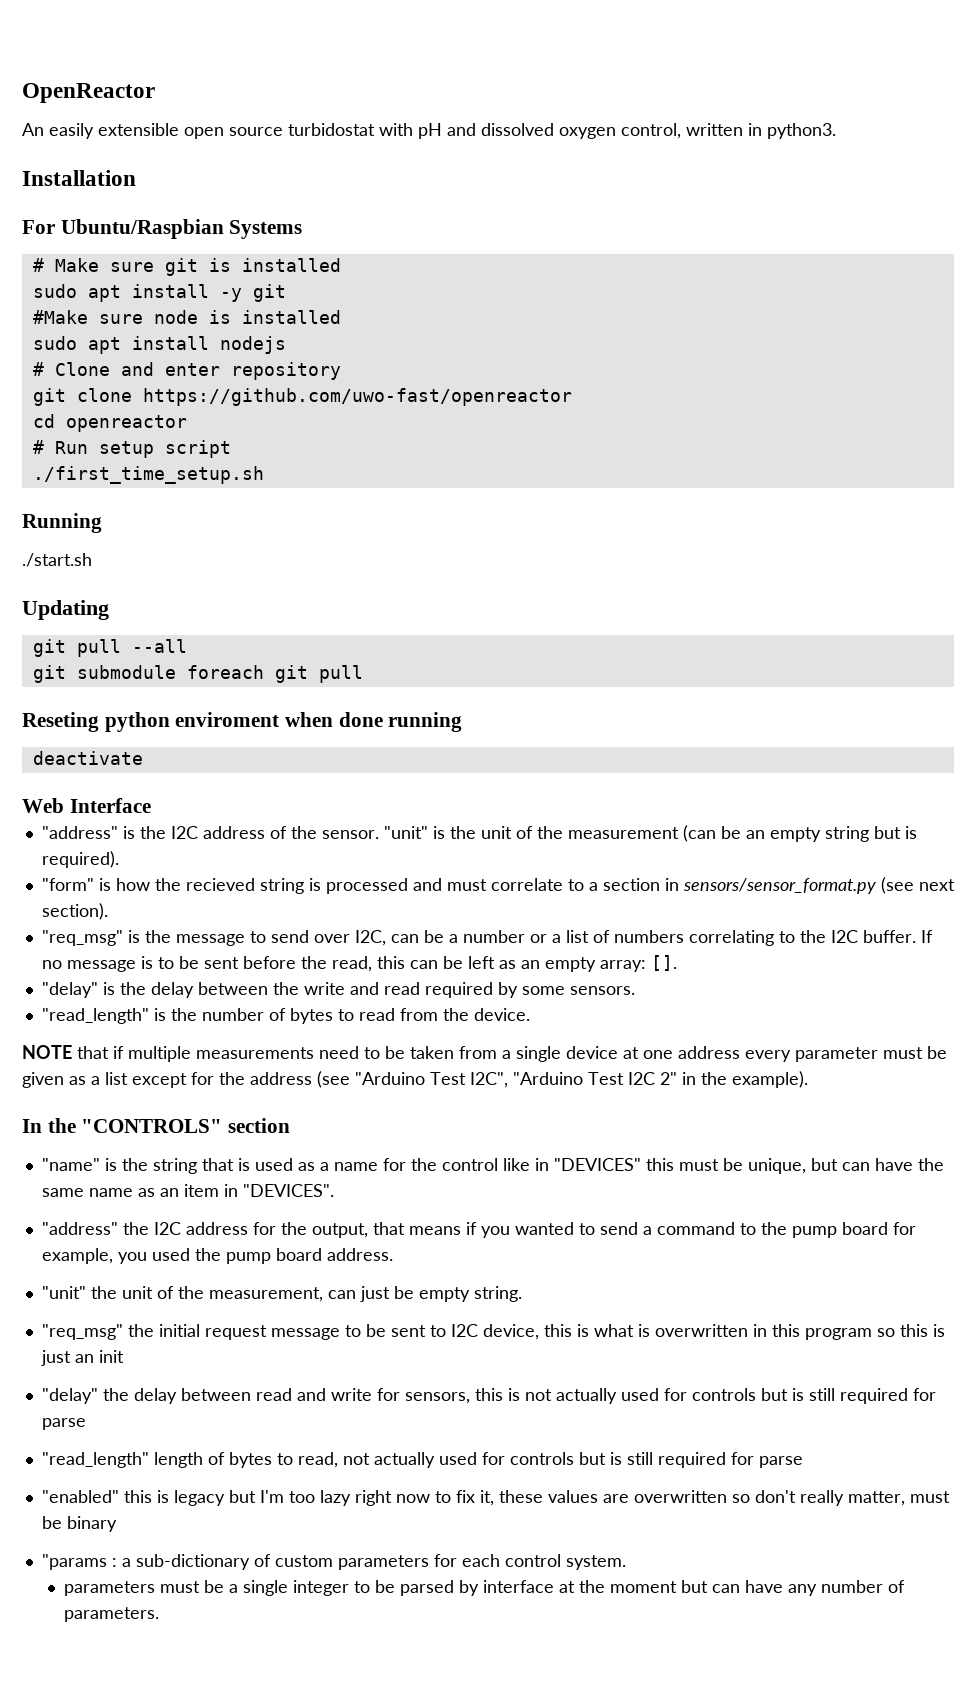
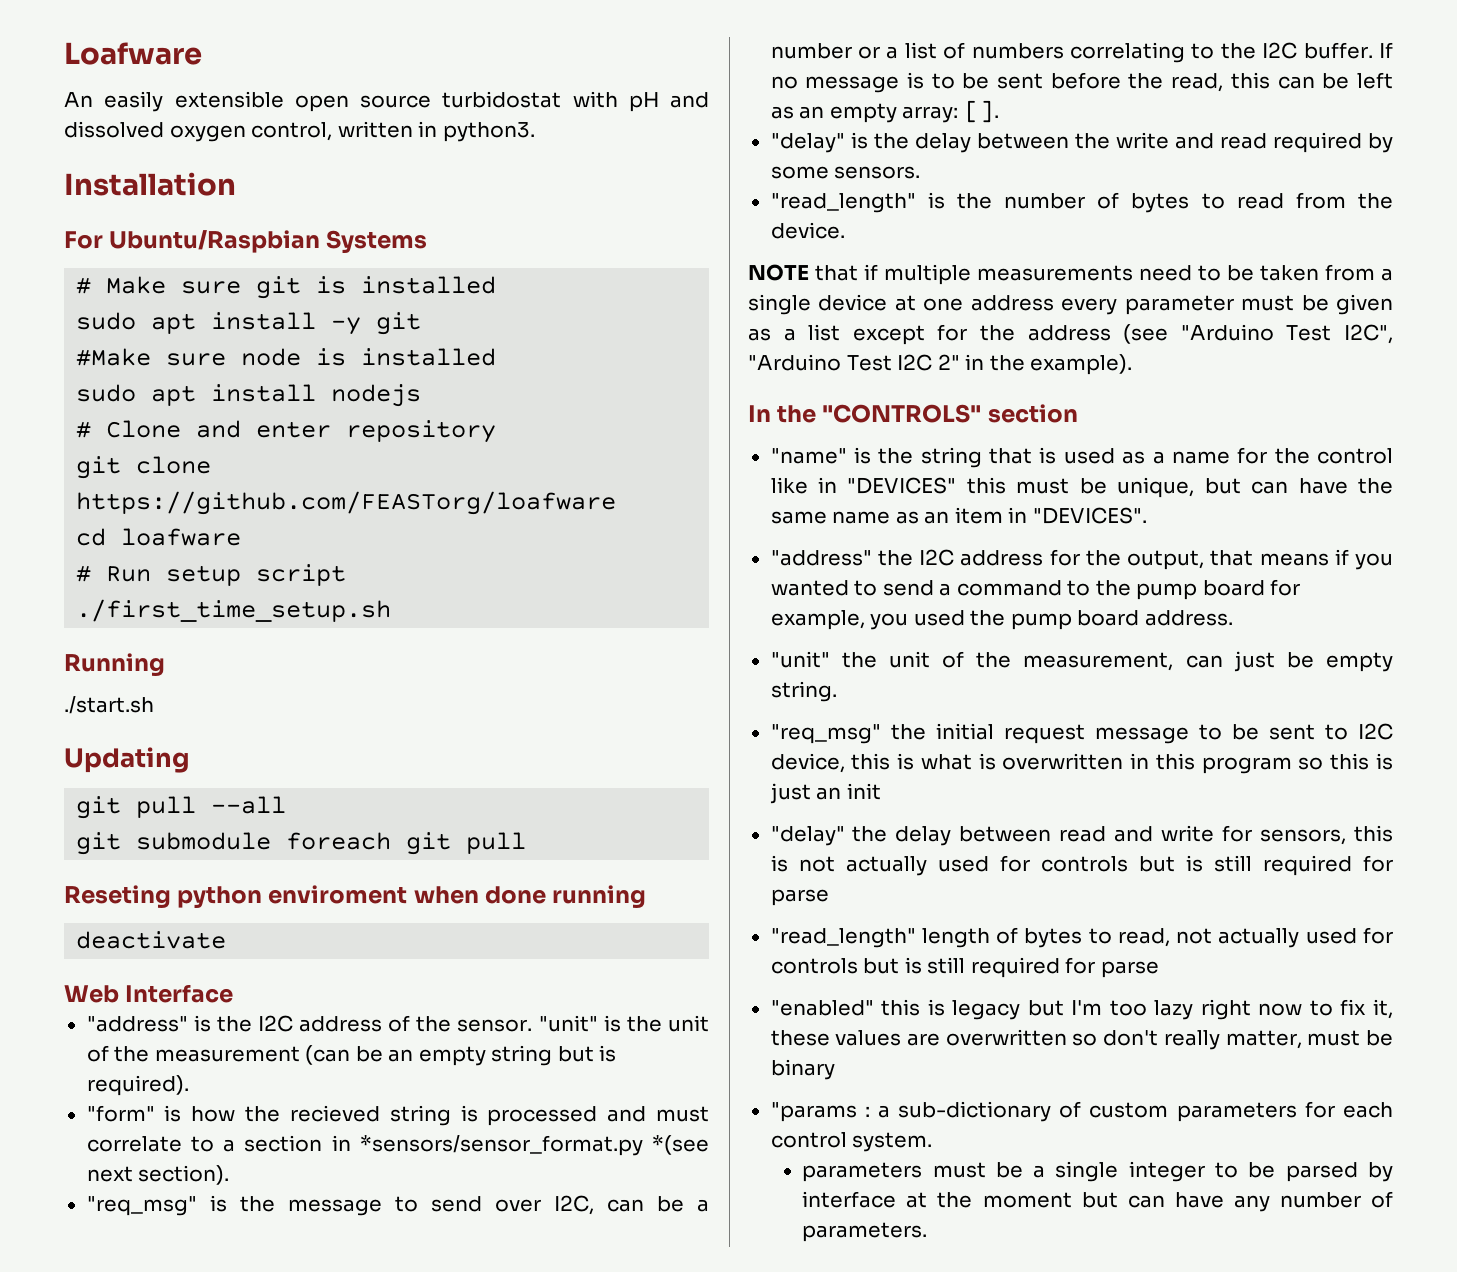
- OpenReactor
+ Loafware
- git clone https://github.com/uwo-fast/openreactor
+ git clone https://github.com/FEASTorg/loafware
- cd openreactor
+ cd loafware
- "form" is how the recieved string is processed and must correlate to a section in sensors/sensor_format.py (see next section).
+ "form" is how the recieved string is processed and must correlate to a section in *sensors/sensor_format.py *(see next section).

